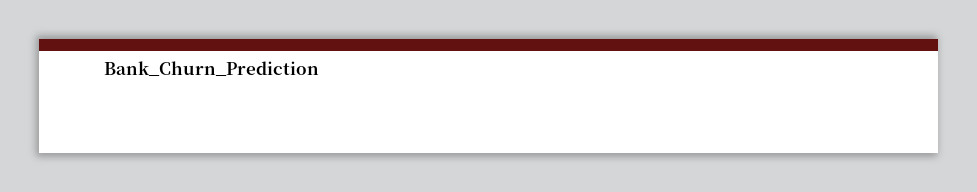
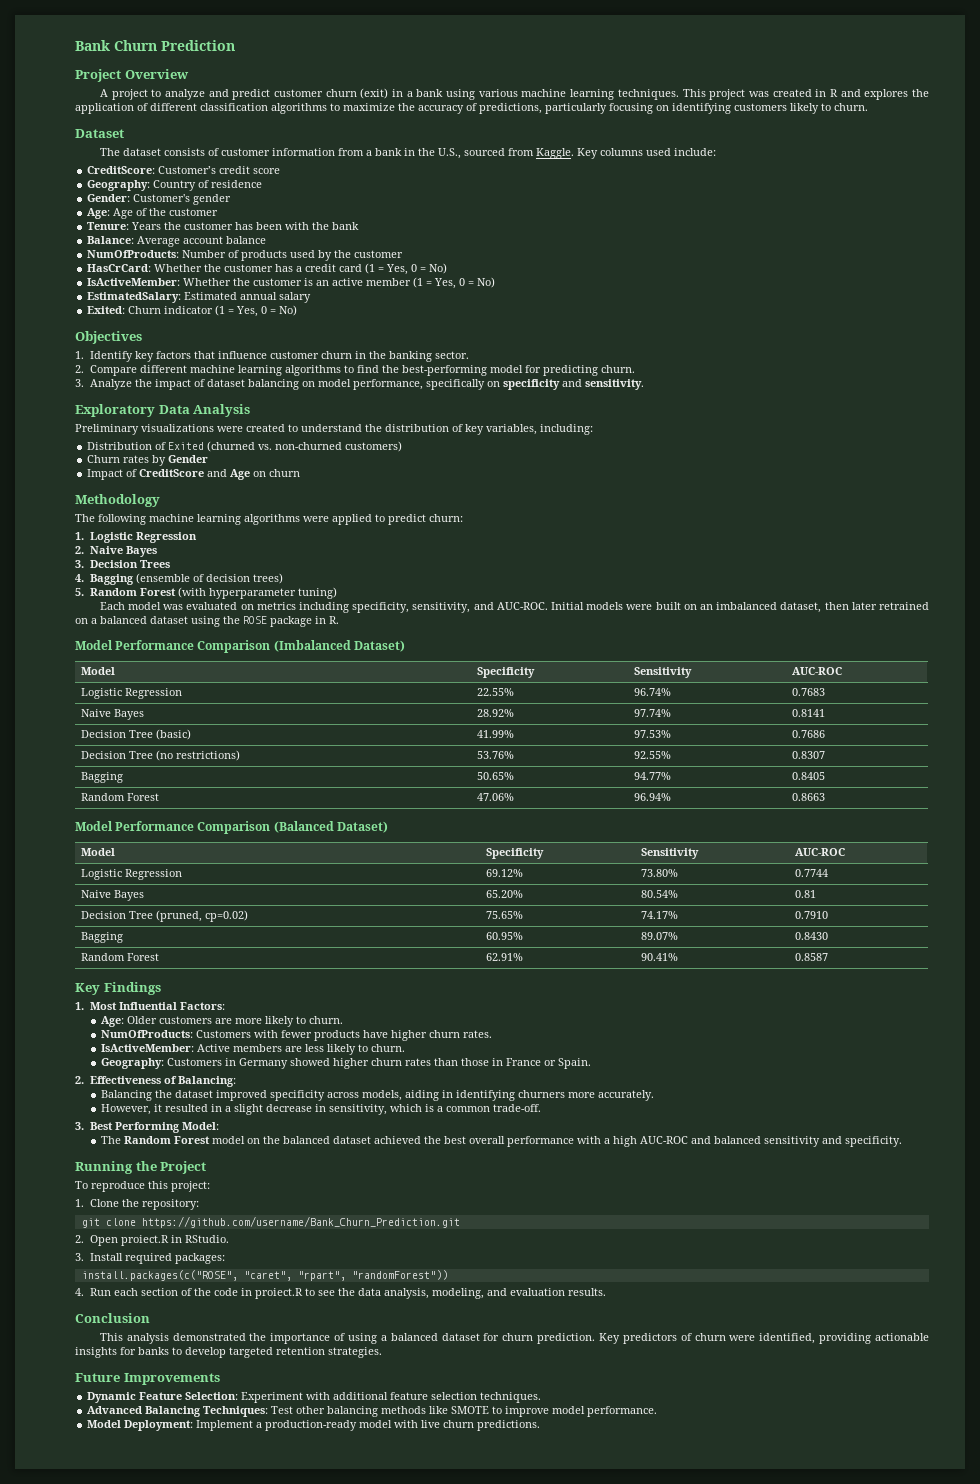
- Bank_Churn_Prediction
+ Bank Churn Prediction
+ Project Overview
+ A project to analyze and predict customer churn (exit) in a bank using various machine learning techniques. This project was created in R and explores the application of different classification algorithms to maximize the accuracy of predictions, particularly focusing on identifying customers likely to churn.
+ Dataset
+ The dataset consists of customer information from a bank in the U.S., sourced from Kaggle. Key columns used include:
+ CreditScore: Customer’s credit score
+ Geography: Country of residence
+ Gender: Customer's gender
+ Age: Age of the customer
+ Tenure: Years the customer has been with the bank
+ Balance: Average account balance
+ NumOfProducts: Number of products used by the customer
+ HasCrCard: Whether the customer has a credit card (1 = Yes, 0 = No)
+ IsActiveMember: Whether the customer is an active member (1 = Yes, 0 = No)
+ EstimatedSalary: Estimated annual salary
+ Exited: Churn indicator (1 = Yes, 0 = No)
+ Objectives
+ 1. Identify key factors that influence customer churn in the banking sector.
+ 2. Compare different machine learning algorithms to find the best-performing model for predicting churn.
+ 3. Analyze the impact of dataset balancing on model performance, specifically on specificity and sensitivity.
+ Exploratory Data Analysis
+ Preliminary visualizations were created to understand the distribution of key variables, including:
+ Distribution of Exited (churned vs. non-churned customers)
+ Churn rates by Gender
+ Impact of CreditScore and Age on churn
+ Methodology
+ The following machine learning algorithms were applied to predict churn:
+ 1. Logistic Regression
+ 2. Naive Bayes
+ 3. Decision Trees
+ 4. Bagging (ensemble of decision trees)
+ 5. Random Forest (with hyperparameter tuning)
+ Each model was evaluated on metrics including specificity, sensitivity, and AUC-ROC. Initial models were built on an imbalanced dataset, then later retrained on a balanced dataset using the ROSE package in R.
+ Model Performance Comparison (Imbalanced Dataset)
+ Model | Specificity | Sensitivity | AUC-ROC
+ Logistic Regression | 22.55% | 96.74% | 0.7683
+ Naive Bayes | 28.92% | 97.74% | 0.8141
+ Decision Tree (basic) | 41.99% | 97.53% | 0.7686
+ Decision Tree (no restrictions) | 53.76% | 92.55% | 0.8307
+ Bagging | 50.65% | 94.77% | 0.8405
+ Random Forest | 47.06% | 96.94% | 0.8663
+ Model Performance Comparison (Balanced Dataset)
+ Model | Specificity | Sensitivity | AUC-ROC
+ Logistic Regression | 69.12% | 73.80% | 0.7744
+ Naive Bayes | 65.20% | 80.54% | 0.81
+ Decision Tree (pruned, cp=0.02) | 75.65% | 74.17% | 0.7910
+ Bagging | 60.95% | 89.07% | 0.8430
+ Random Forest | 62.91% | 90.41% | 0.8587
+ Key Findings
+ 1. Most Influential Factors:
+ Age: Older customers are more likely to churn.
+ NumOfProducts: Customers with fewer products have higher churn rates.
+ IsActiveMember: Active members are less likely to churn.
+ Geography: Customers in Germany showed higher churn rates than those in France or Spain.
+ 2. Effectiveness of Balancing:
+ Balancing the dataset improved specificity across models, aiding in identifying churners more accurately.
+ However, it resulted in a slight decrease in sensitivity, which is a common trade-off.
+ 3. Best Performing Model:
+ The Random Forest model on the balanced dataset achieved the best overall performance with a high AUC-ROC and balanced sensitivity and specificity.
+ Running the Project
+ To reproduce this project:
+ 1. Clone the repository:
+ git clone https://github.com/username/Bank_Churn_Prediction.git
+ 2. Open proiect.R in RStudio.
+ 3. Install required packages:
+ install.packages(c("ROSE", "caret", "rpart", "randomForest"))
+ 4. Run each section of the code in proiect.R to see the data analysis, modeling, and evaluation results.
+ Conclusion
+ This analysis demonstrated the importance of using a balanced dataset for churn prediction. Key predictors of churn were identified, providing actionable insights for banks to develop targeted retention strategies.
+ Future Improvements
+ Dynamic Feature Selection: Experiment with additional feature selection techniques.
+ Advanced Balancing Techniques: Test other balancing methods like SMOTE to improve model performance.
+ Model Deployment: Implement a production-ready model with live churn predictions.

